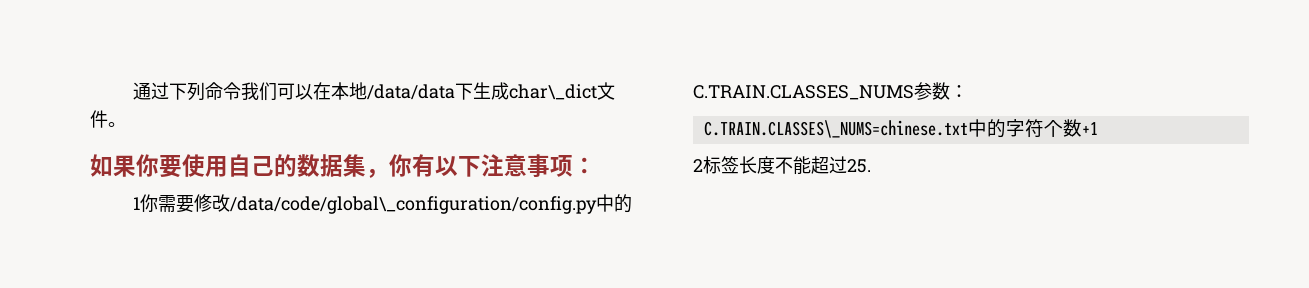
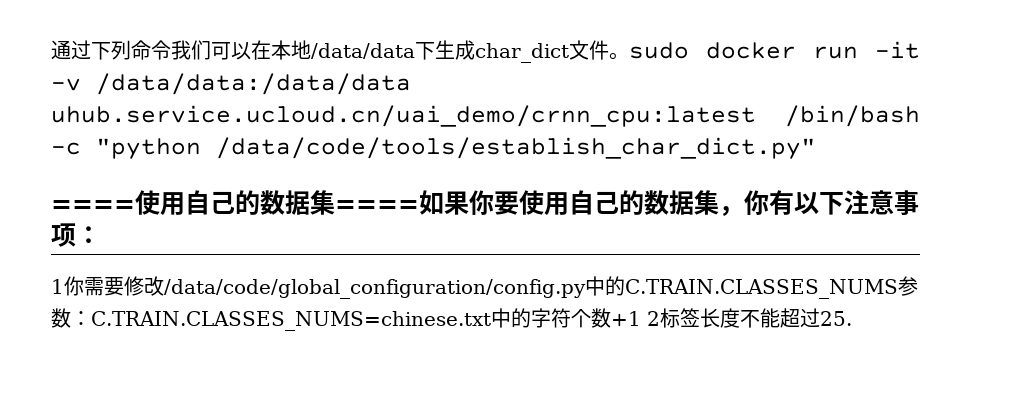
- 通过下列命令我们可以在本地/data/data下生成char\_dict文件。
- 如果你要使用自己的数据集，你有以下注意事项：
+ 通过下列命令我们可以在本地/data/data下生成char_dict文件。sudo docker run -it -v /data/data:/data/data uhub.service.ucloud.cn/uai_demo/crnn_cpu:latest /bin/bash -c "python /data/code/tools/establish_char_dict.py"
+ ====使用自己的数据集====如果你要使用自己的数据集，你有以下注意事项：
- 1你需要修改/data/code/global\_configuration/config.py中的C.TRAIN.CLASSES_NUMS参数：
- C.TRAIN.CLASSES\_NUMS=chinese.txt中的字符个数+1
- 2标签长度不能超过25.
+ 1你需要修改/data/code/global_configuration/config.py中的C.TRAIN.CLASSES_NUMS参数：C.TRAIN.CLASSES_NUMS=chinese.txt中的字符个数+1 2标签长度不能超过25.

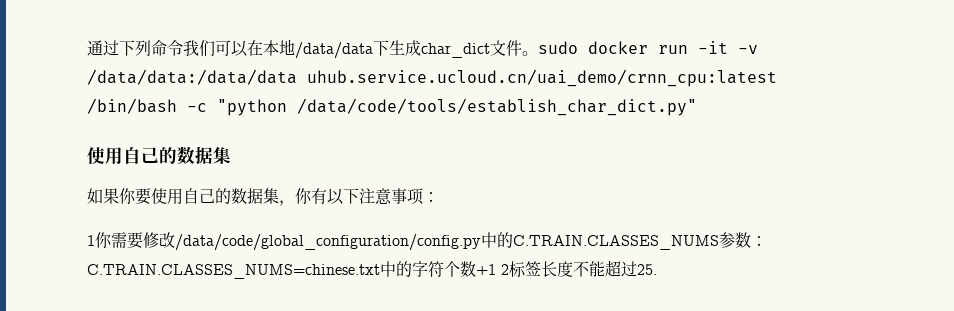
  通过下列命令我们可以在本地/data/data下生成char_dict文件。sudo docker run -it -v /data/data:/data/data uhub.service.ucloud.cn/uai_demo/crnn_cpu:latest /bin/bash -c "python /data/code/tools/establish_char_dict.py"
- ====使用自己的数据集====如果你要使用自己的数据集，你有以下注意事项：
+ 使用自己的数据集
+ 如果你要使用自己的数据集，你有以下注意事项：

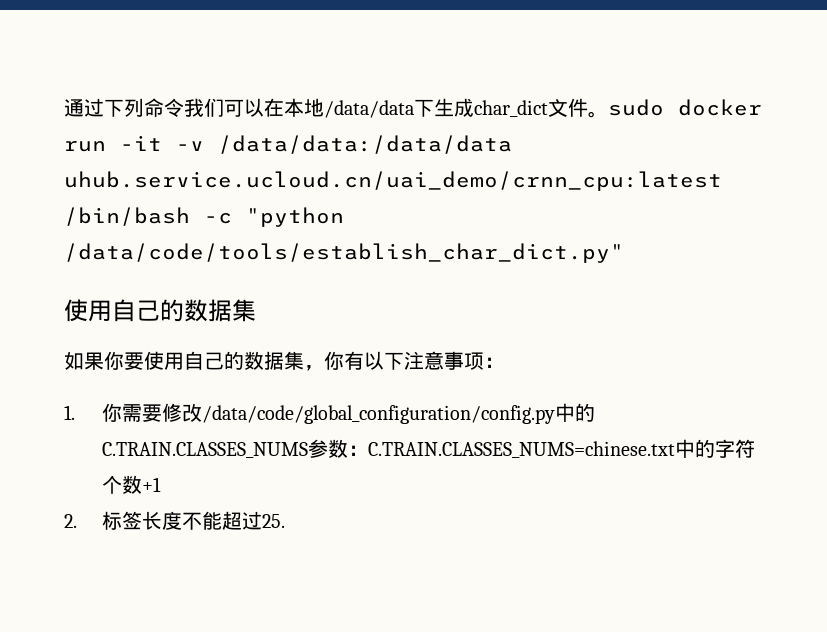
- 1你需要修改/data/code/global_configuration/config.py中的C.TRAIN.CLASSES_NUMS参数：C.TRAIN.CLASSES_NUMS=chinese.txt中的字符个数+1 2标签长度不能超过25.
+ 1.你需要修改/data/code/global_configuration/config.py中的C.TRAIN.CLASSES_NUMS参数：C.TRAIN.CLASSES_NUMS=chinese.txt中的字符个数+1
+ 2.标签长度不能超过25.

